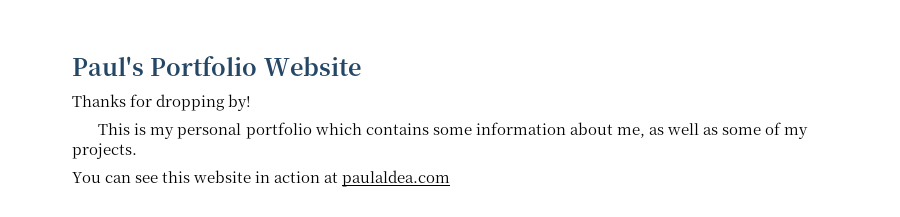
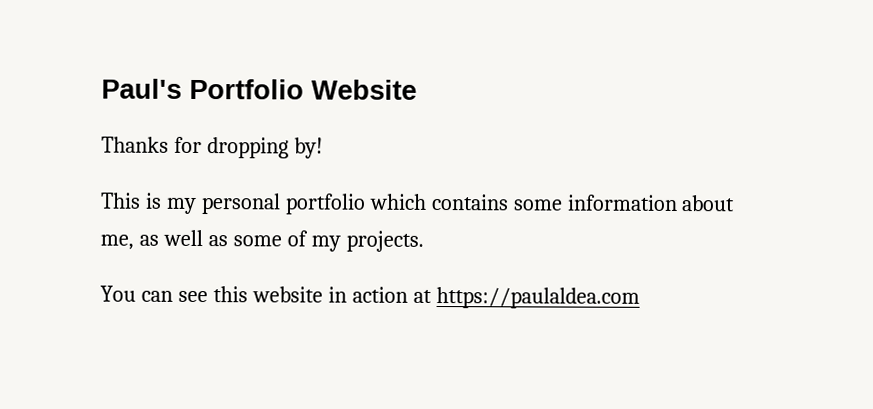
- You can see this website in action at paulaldea.com
+ You can see this website in action at https://paulaldea.com

